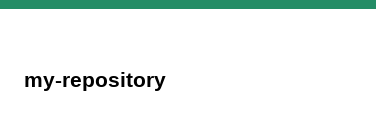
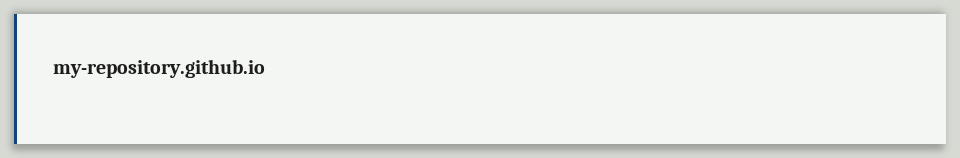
- my-repository
+ my-repository.github.io

